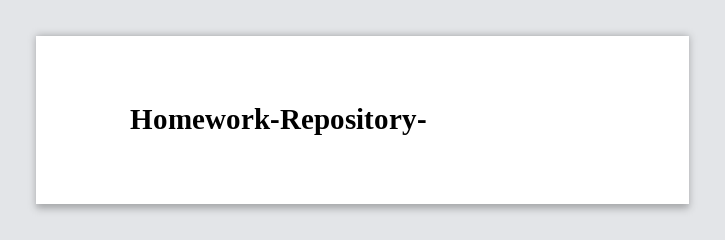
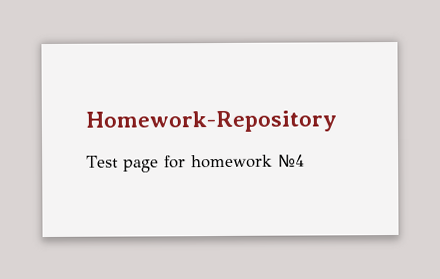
- Homework-Repository-
+ Homework-Repository
+ Test page for homework №4

